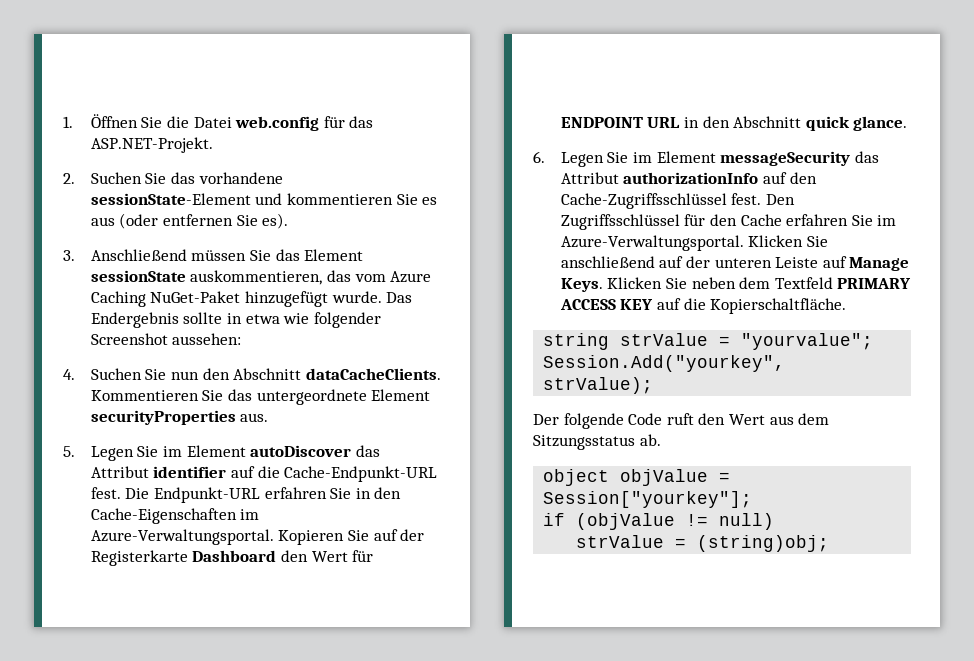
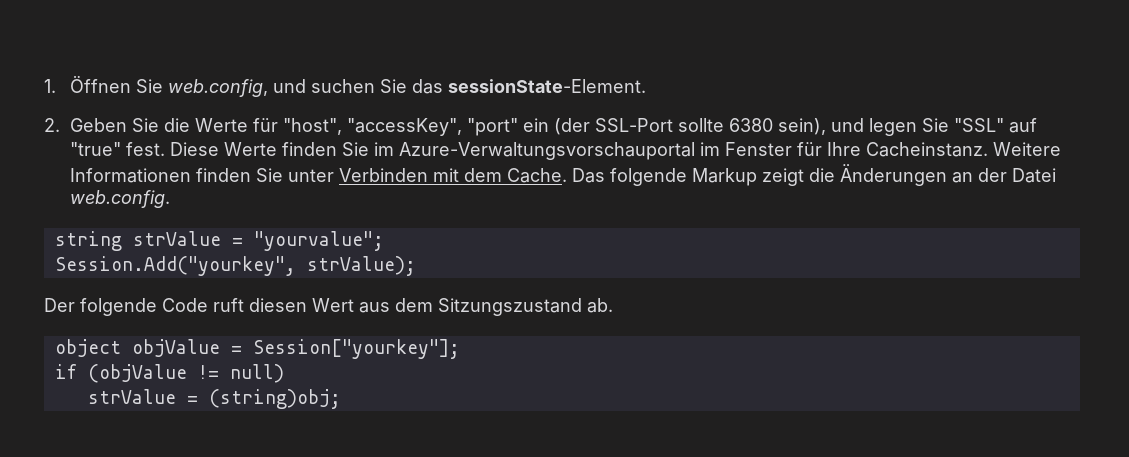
- 1. Öffnen Sie die Datei web.config für das ASP.NET-Projekt.
- 2. Suchen Sie das vorhandene sessionState-Element und kommentieren Sie es aus (oder entfernen Sie es).
- 3. Anschließend müssen Sie das Element sessionState auskommentieren, das vom Azure Caching NuGet-Paket hinzugefügt wurde. Das Endergebnis sollte in etwa wie folgender Screenshot aussehen:
- 4. Suchen Sie nun den Abschnitt dataCacheClients. Kommentieren Sie das untergeordnete Element securityProperties aus.
- 5. Legen Sie im Element autoDiscover das Attribut identifier auf die Cache-Endpunkt-URL fest. Die Endpunkt-URL erfahren Sie in den Cache-Eigenschaften im Azure-Verwaltungsportal. Kopieren Sie auf der Registerkarte Dashboard den Wert für ENDPOINT URL in den Abschnitt quick glance.
- 6. Legen Sie im Element messageSecurity das Attribut authorizationInfo auf den Cache-Zugriffsschlüssel fest. Den Zugriffsschlüssel für den Cache erfahren Sie im Azure-Verwaltungsportal. Klicken Sie anschließend auf der unteren Leiste auf Manage Keys. Klicken Sie neben dem Textfeld PRIMARY ACCESS KEY auf die Kopierschaltfläche.
+ 1. Öffnen Sie web.config, und suchen Sie das sessionState-Element.
+ 2. Geben Sie die Werte für "host", "accessKey", "port" ein (der SSL-Port sollte 6380 sein), und legen Sie "SSL" auf "true" fest. Diese Werte finden Sie im Azure-Verwaltungsvorschauportal im Fenster für Ihre Cacheinstanz. Weitere Informationen finden Sie unter Verbinden mit dem Cache. Das folgende Markup zeigt die Änderungen an der Datei web.config.
- Der folgende Code ruft den Wert aus dem Sitzungsstatus ab.
+ Der folgende Code ruft diesen Wert aus dem Sitzungszustand ab.

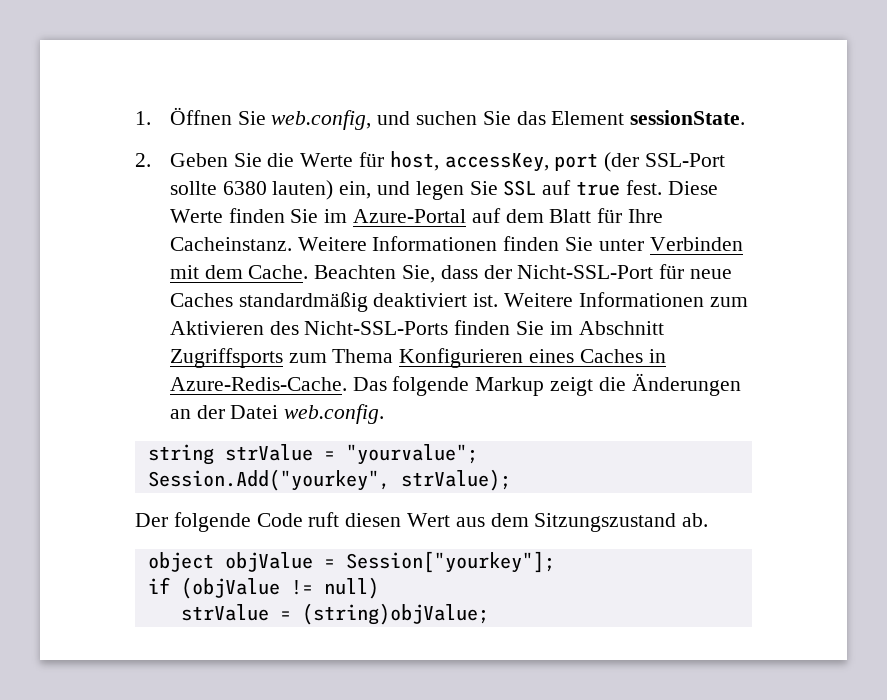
- 1. Öffnen Sie web.config, und suchen Sie das sessionState-Element.
+ 1. Öffnen Sie web.config, und suchen Sie das Element sessionState.
- 2. Geben Sie die Werte für "host", "accessKey", "port" ein (der SSL-Port sollte 6380 sein), und legen Sie "SSL" auf "true" fest.
+ 2. Geben Sie die Werte für host, accessKey, port (der SSL-Port sollte 6380 lauten) ein, und legen Sie SSL auf true fest.
- Diese Werte finden Sie im Azure-Verwaltungsvorschauportal im Fenster für Ihre Cacheinstanz.
+ Diese Werte finden Sie im Azure-Portal auf dem Blatt für Ihre Cacheinstanz.
+ Beachten Sie, dass der Nicht-SSL-Port für neue Caches standardmäßig deaktiviert ist. Weitere Informationen zum Aktivieren des Nicht-SSL-Ports finden Sie im Abschnitt Zugriffsports zum Thema Konfigurieren eines Caches in Azure-Redis-Cache.
- strValue = (string)obj;
+ strValue = (string)objValue;

